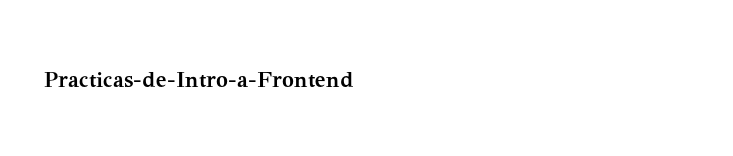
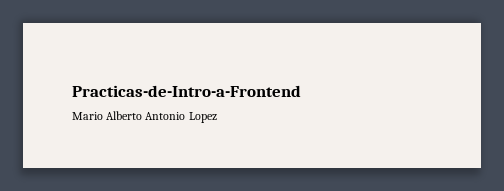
+ Mario Alberto Antonio Lopez

